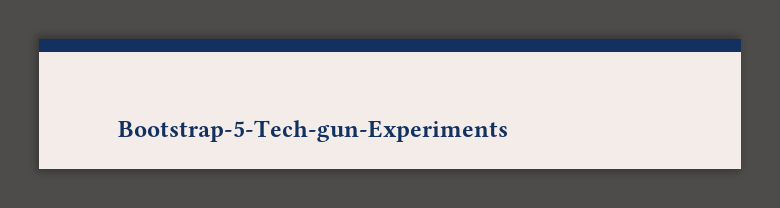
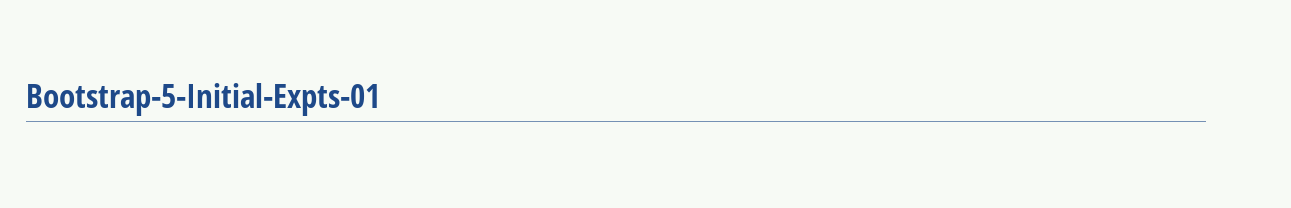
- Bootstrap-5-Tech-gun-Experiments
+ Bootstrap-5-Initial-Expts-01

